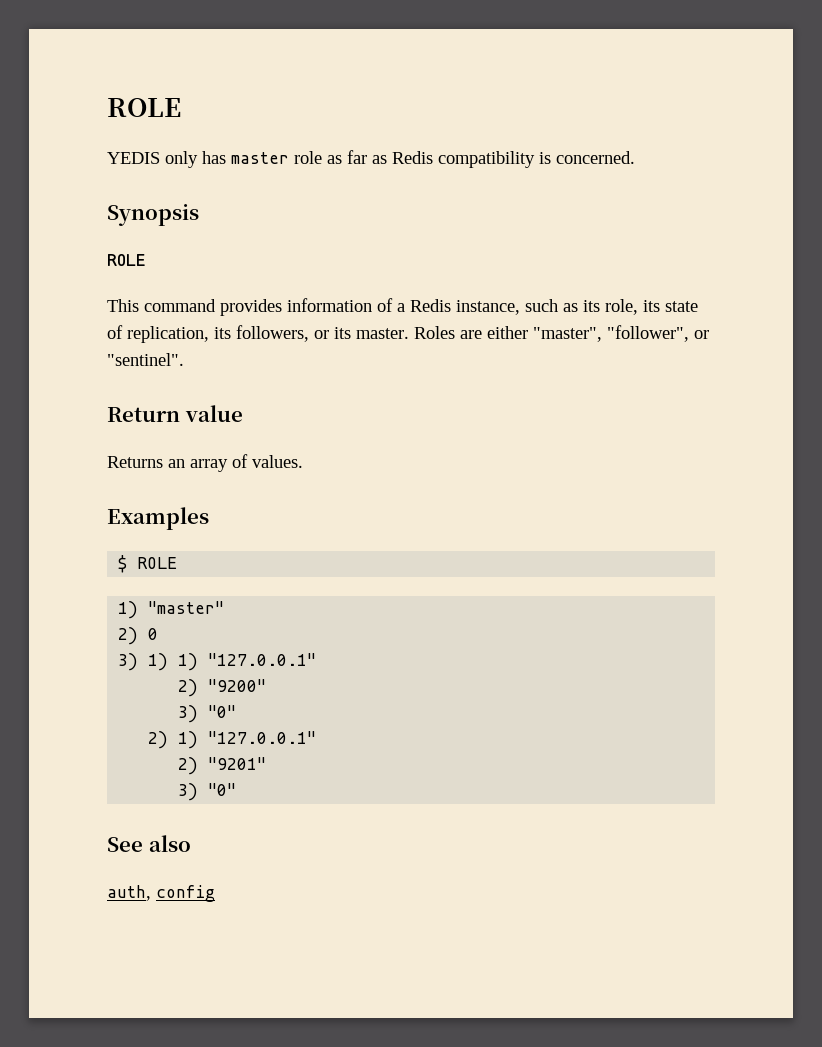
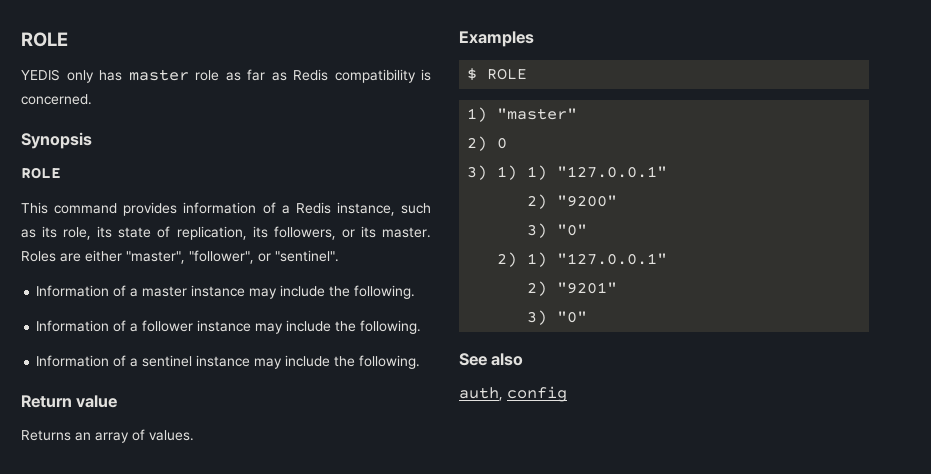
+ Information of a master instance may include the following.
+ Information of a follower instance may include the following.
+ Information of a sentinel instance may include the following.

